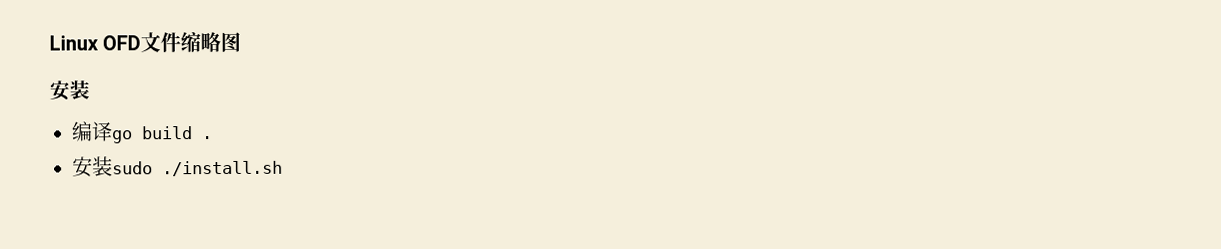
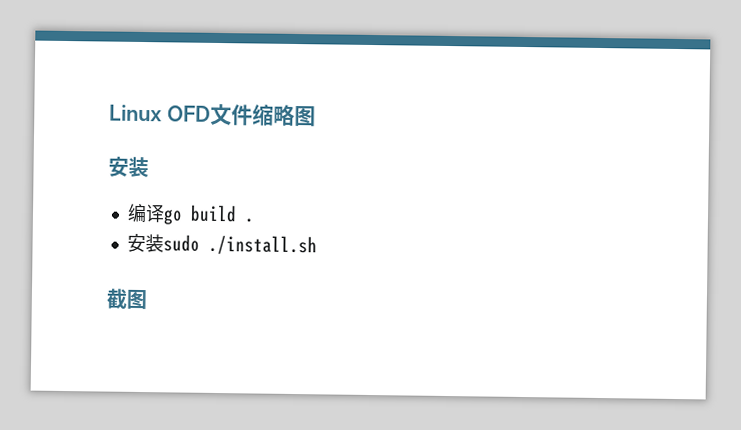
+ 截图

